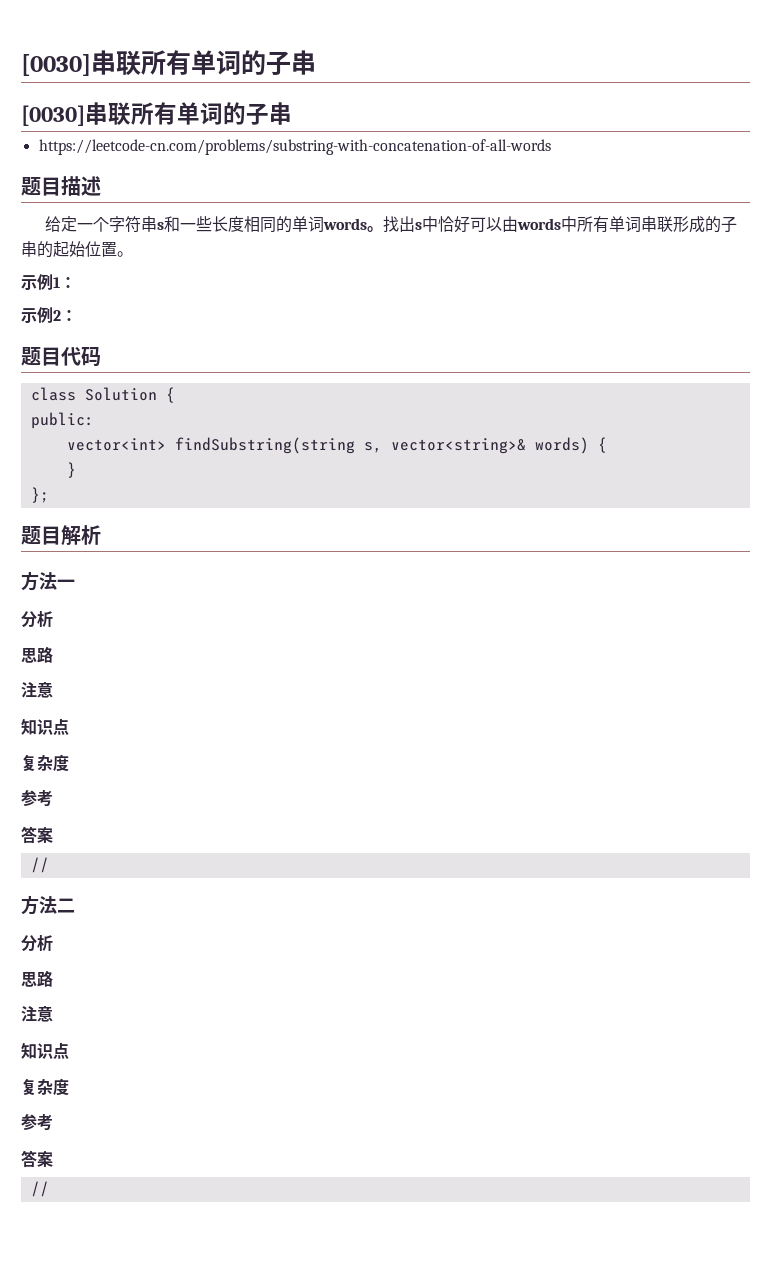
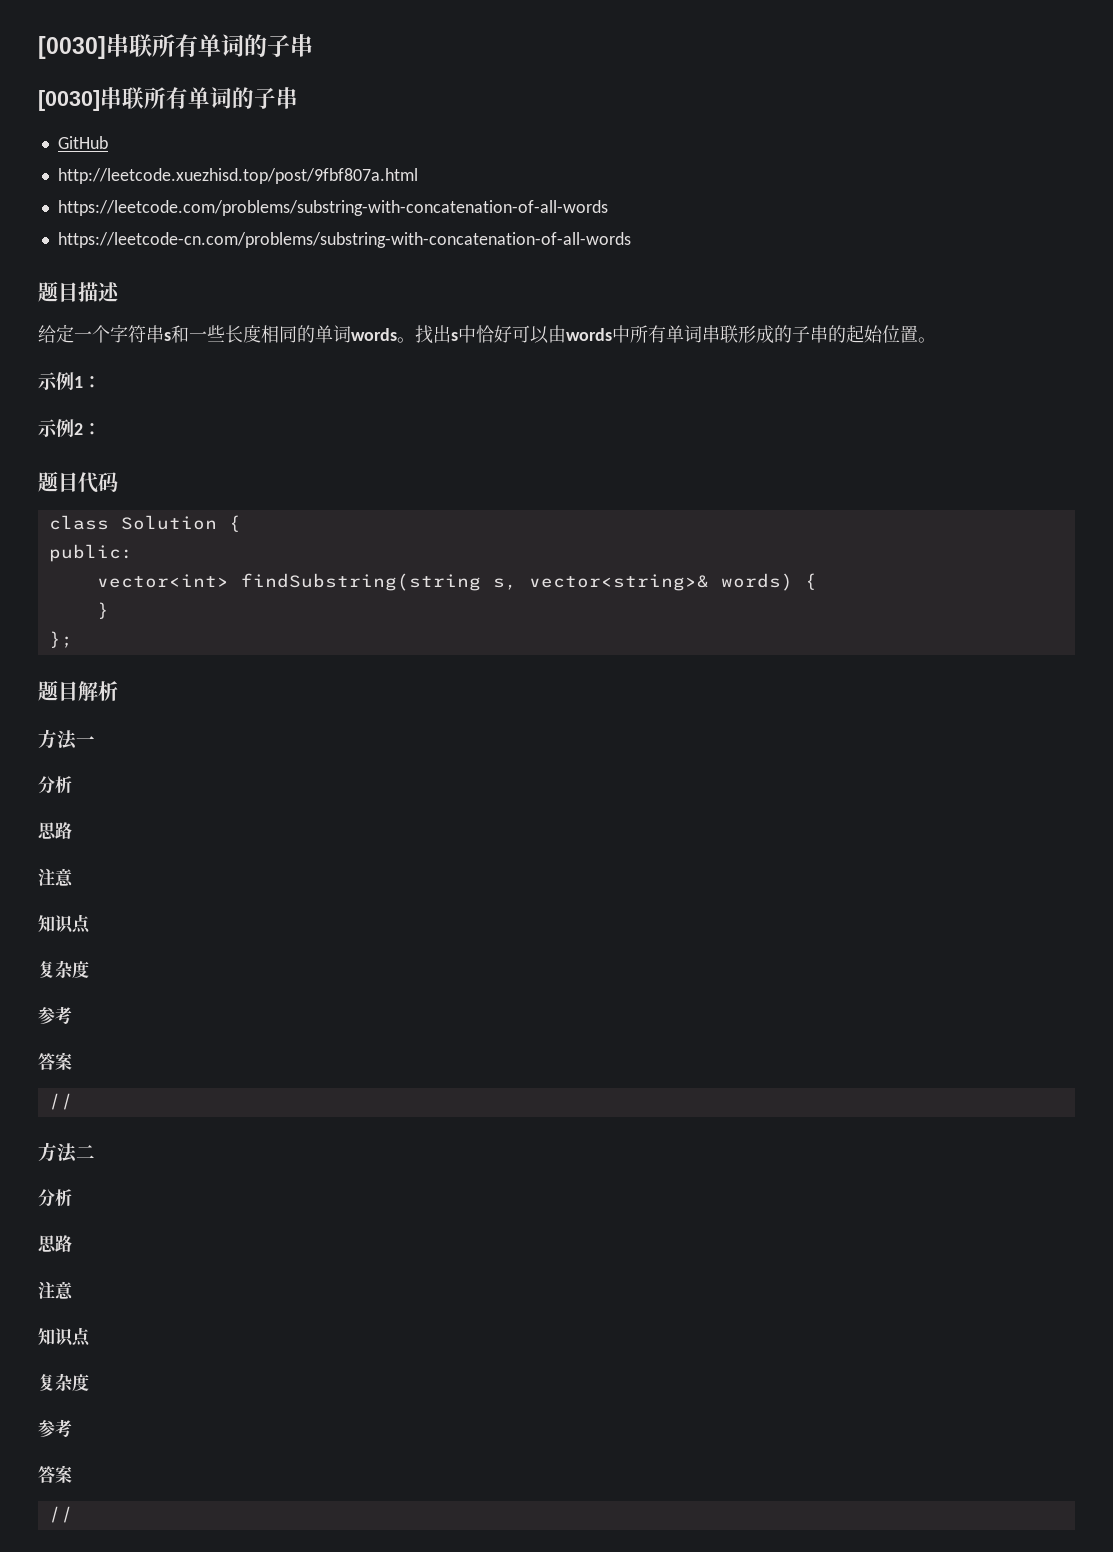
+ GitHub
+ http://leetcode.xuezhisd.top/post/9fbf807a.html
+ https://leetcode.com/problems/substring-with-concatenation-of-all-words

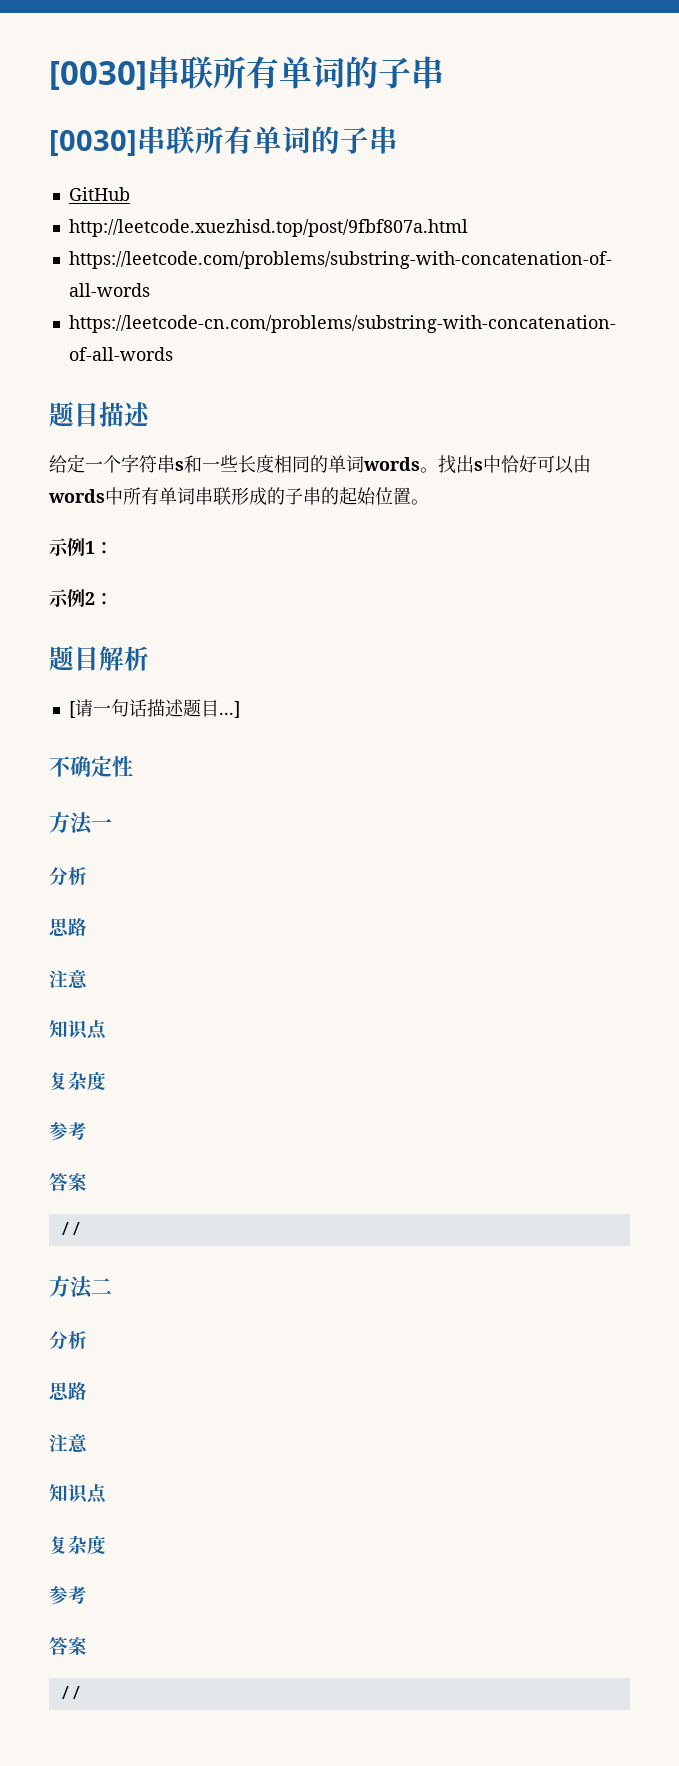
- 题目代码
- class Solution {
- public:
- vector<int> findSubstring(string s, vector<string>& words) {
- }
- };
  题目解析
+ [请一句话描述题目...]
+ 不确定性

